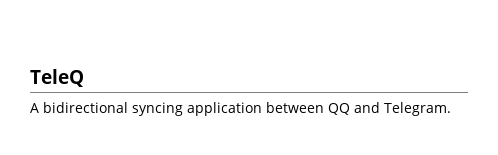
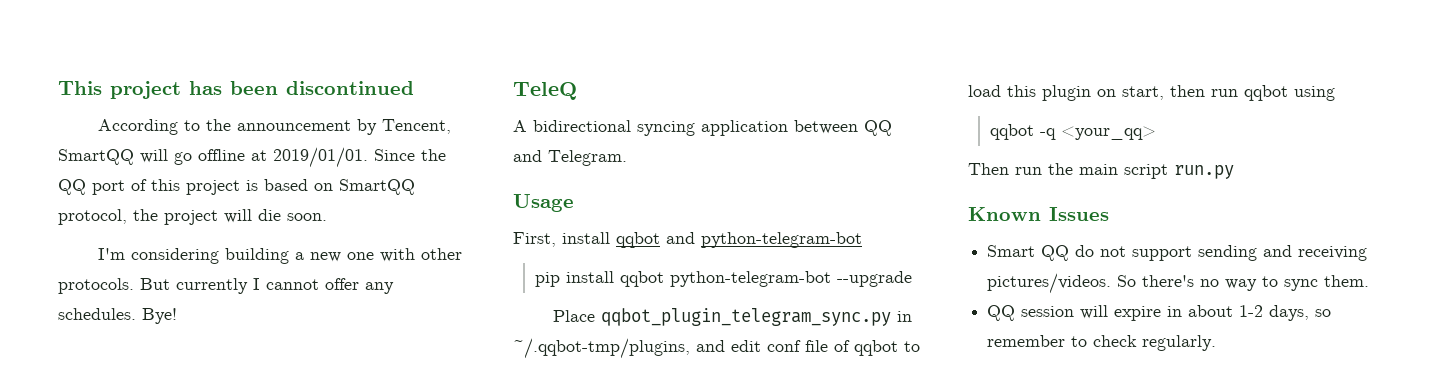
+ This project has been discontinued
+ According to the announcement by Tencent, SmartQQ will go offline at 2019/01/01. Since the QQ port of this project is based on SmartQQ protocol, the project will die soon.
+ I'm considering building a new one with other protocols. But currently I cannot offer any schedules. Bye!
+ Usage
+ First, install qqbot and python-telegram-bot
+ pip install qqbot python-telegram-bot --upgrade
+ Place qqbot_plugin_telegram_sync.py in ~/.qqbot-tmp/plugins, and edit conf file of qqbot to load this plugin on start, then run qqbot using
+ qqbot -q <your_qq>
+ Then run the main script run.py
+ Known Issues
+ Smart QQ do not support sending and receiving pictures/videos. So there's no way to sync them.
+ QQ session will expire in about 1-2 days, so remember to check regularly.

